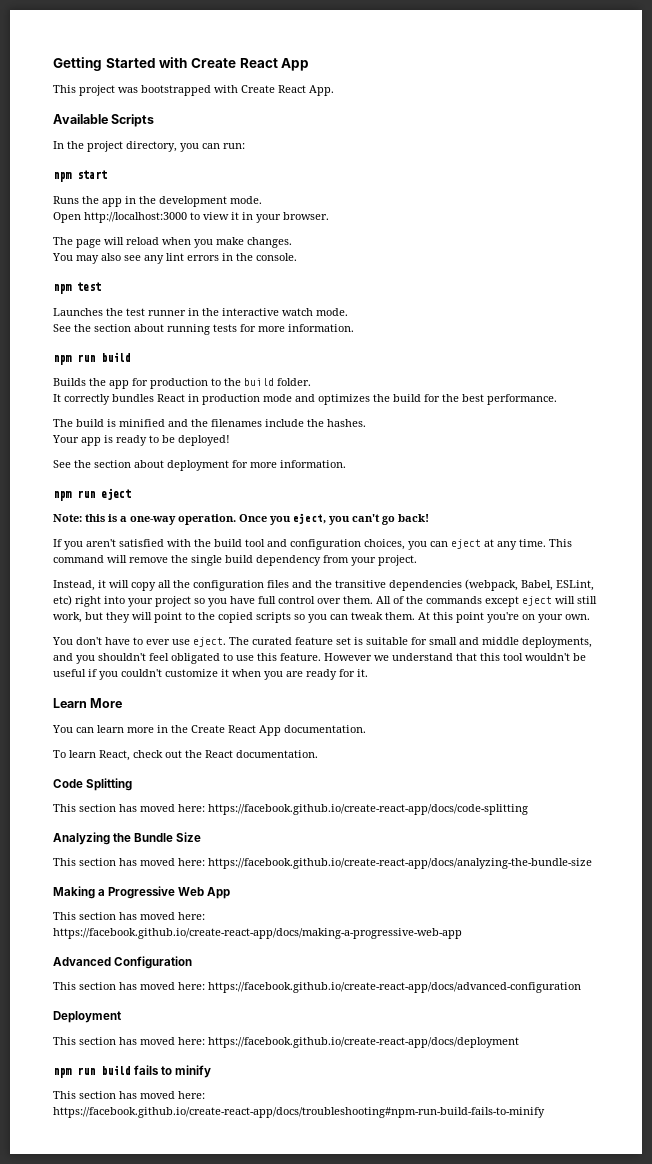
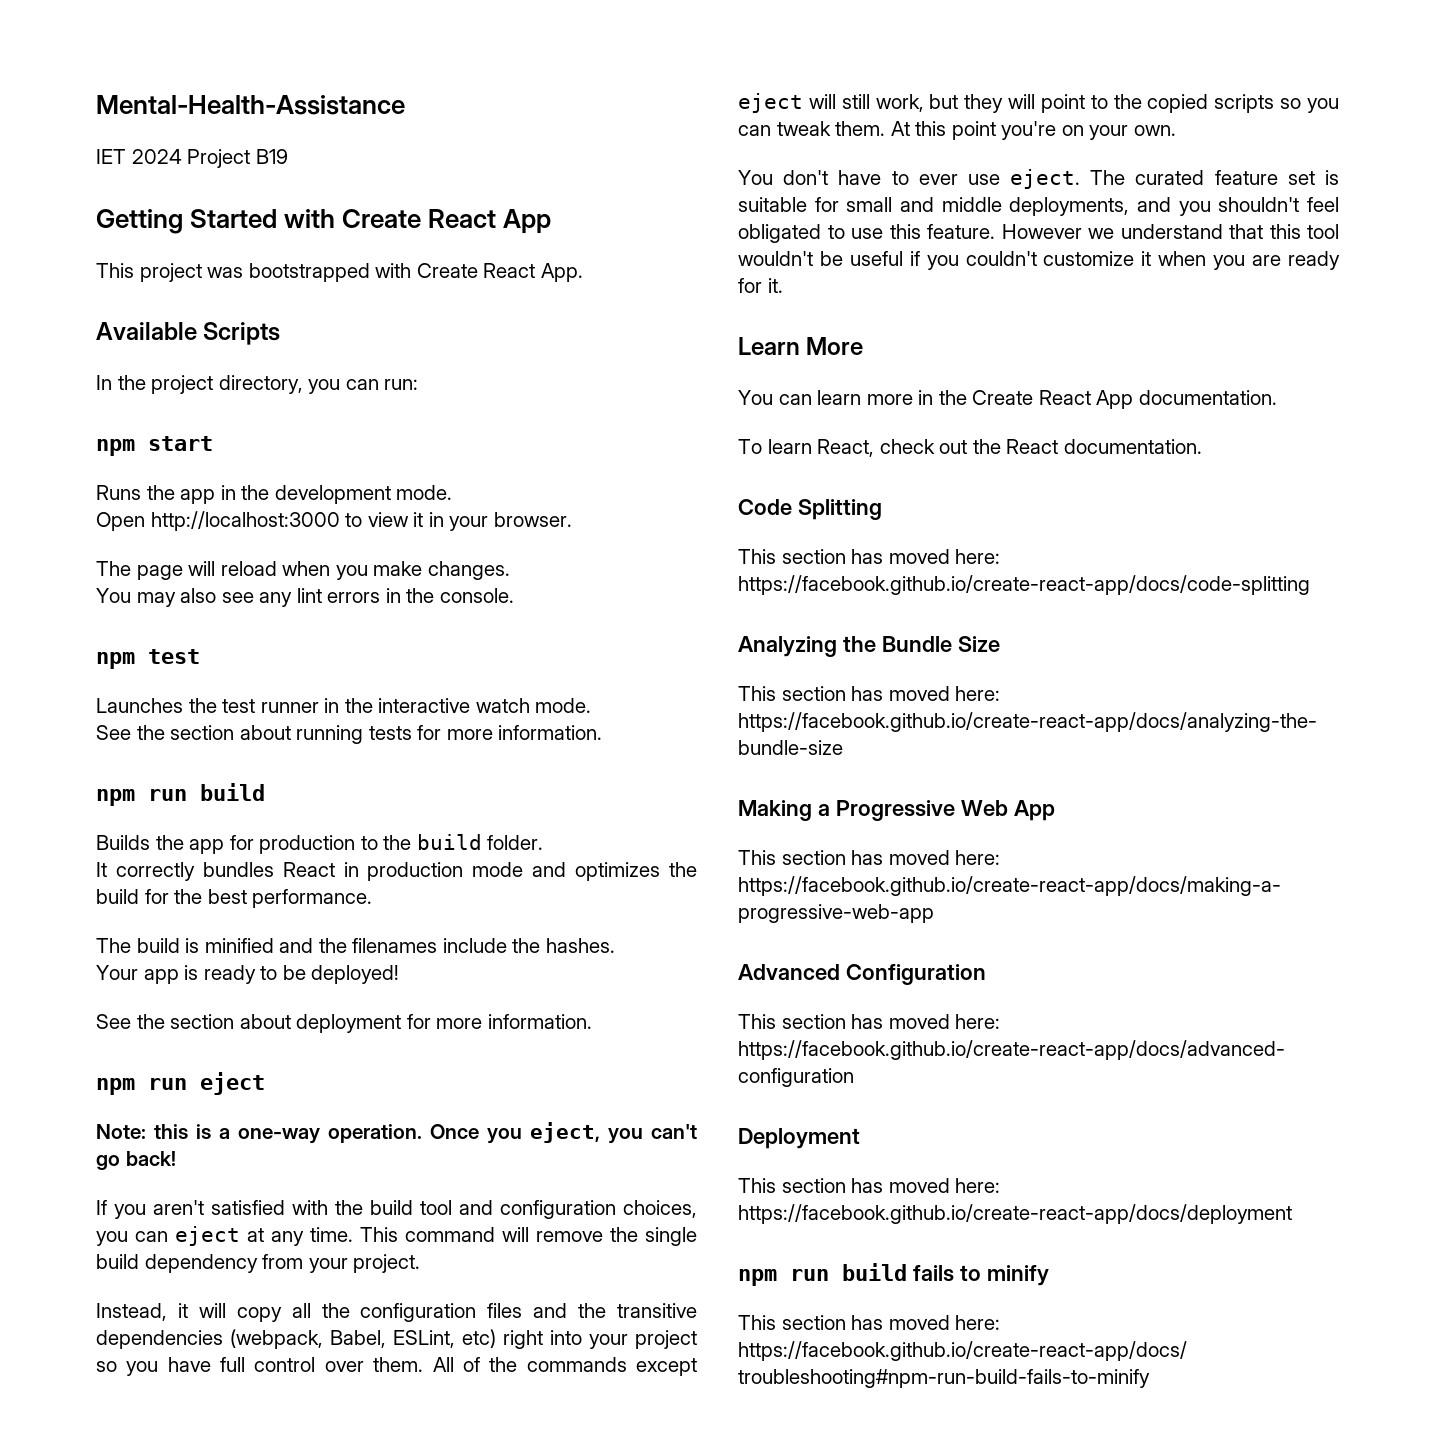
+ Mental-Health-Assistance
+ IET 2024 Project B19

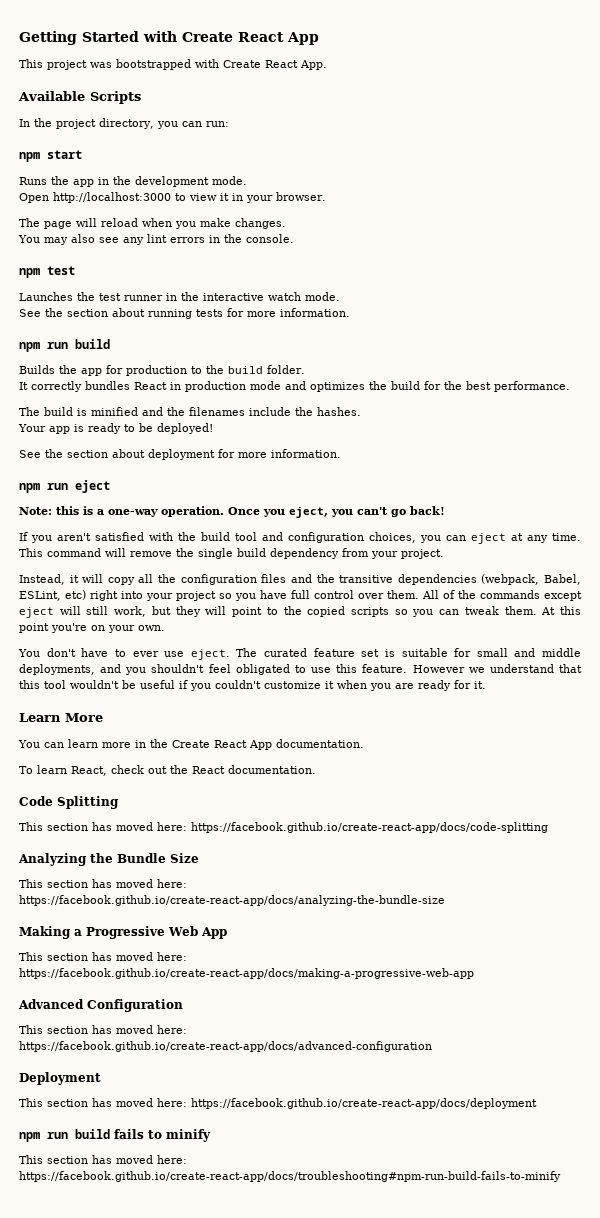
- Mental-Health-Assistance
- IET 2024 Project B19

